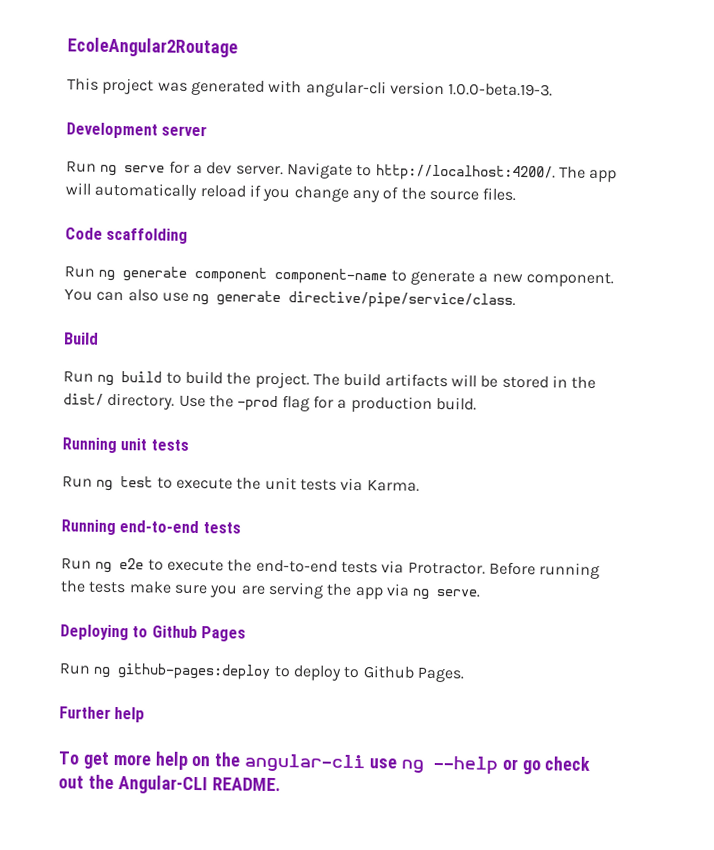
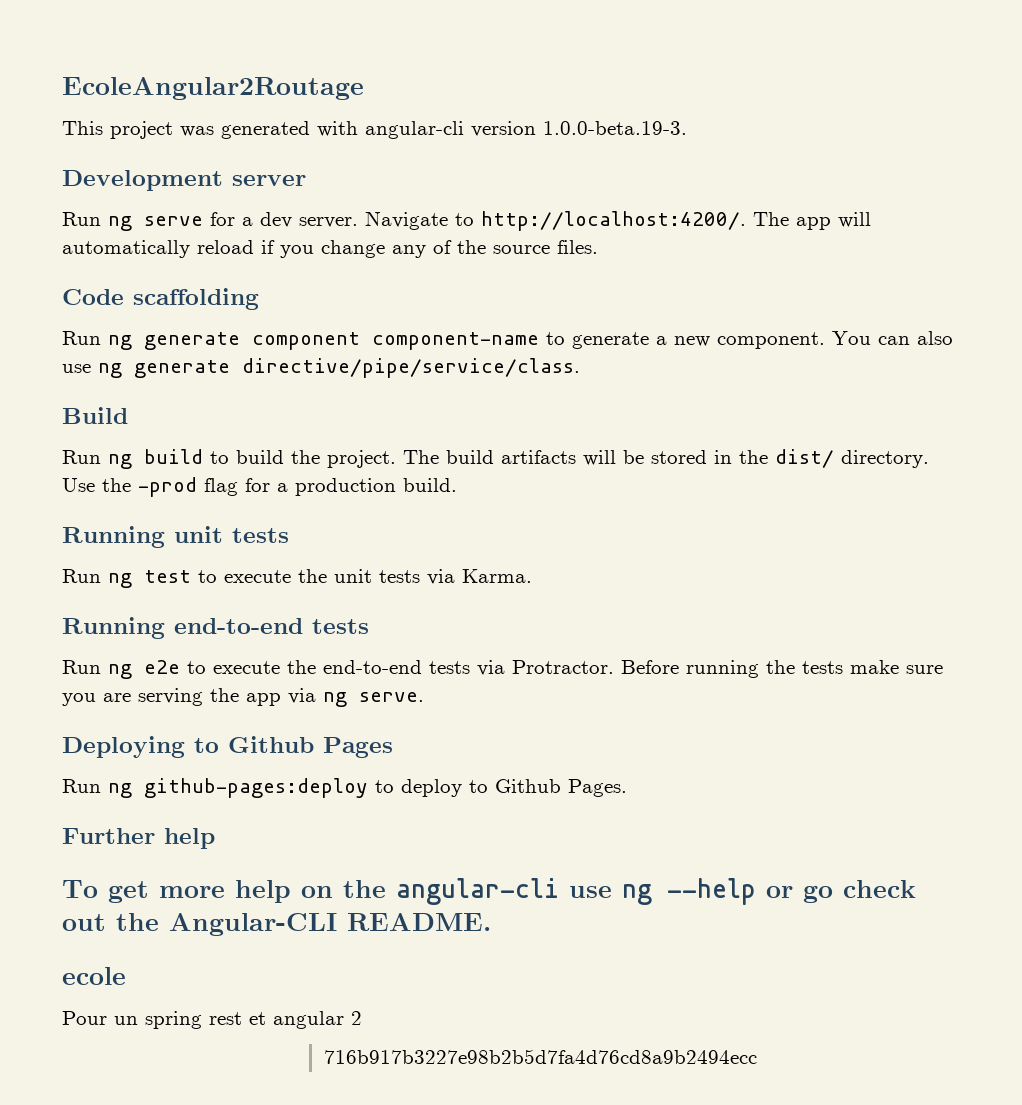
+ ecole
+ Pour un spring rest et angular 2
+ 716b917b3227e98b2b5d7fa4d76cd8a9b2494ecc

